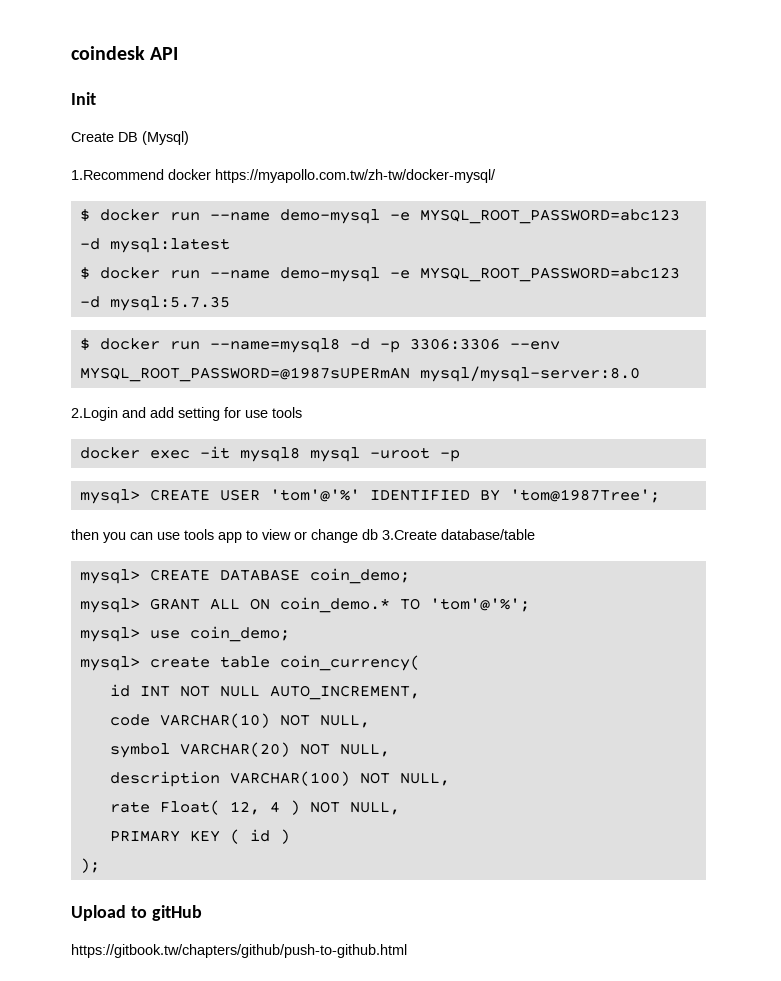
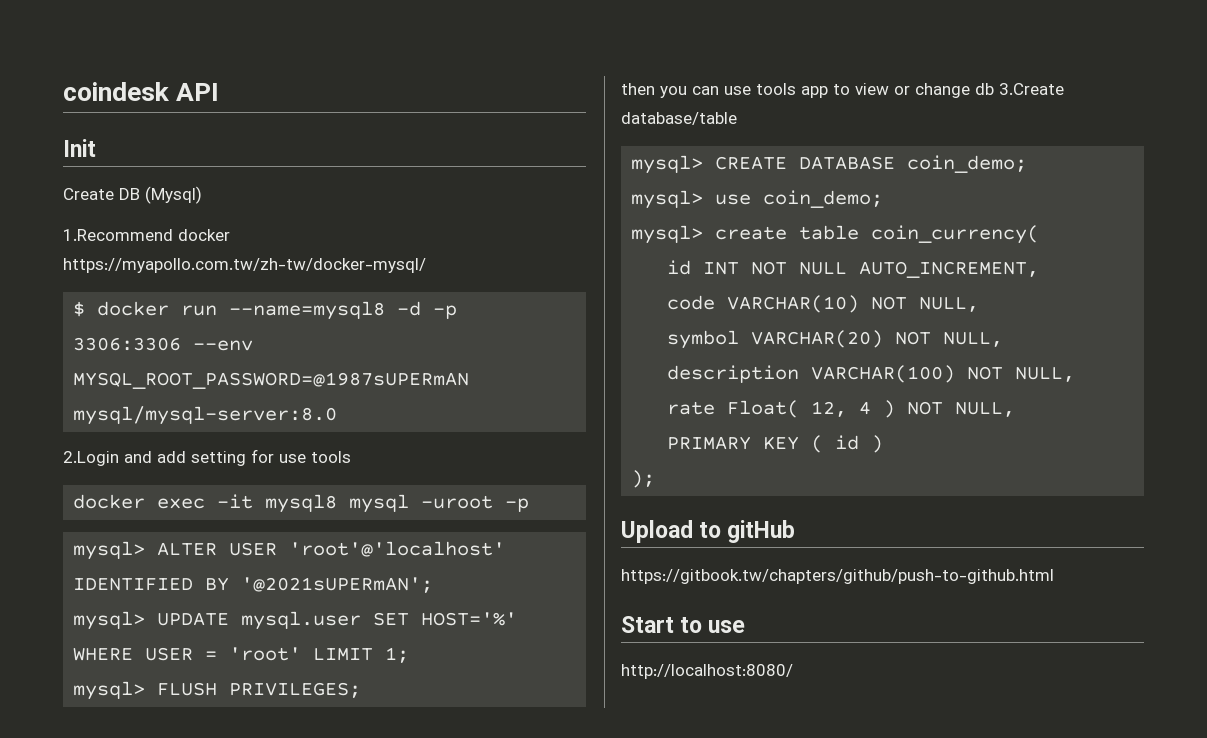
- $ docker run --name demo-mysql -e MYSQL_ROOT_PASSWORD=abc123 -d mysql:latest
- $ docker run --name demo-mysql -e MYSQL_ROOT_PASSWORD=abc123 -d mysql:5.7.35
- mysql> CREATE USER 'tom'@'%' IDENTIFIED BY 'tom@1987Tree';
+ mysql> ALTER USER 'root'@'localhost' IDENTIFIED BY '@2021sUPERmAN';
+ mysql> UPDATE mysql.user SET HOST='%' WHERE USER = 'root' LIMIT 1;
+ mysql> FLUSH PRIVILEGES;
- mysql> GRANT ALL ON coin_demo.* TO 'tom'@'%';
+ Start to use
+ http://localhost:8080/

